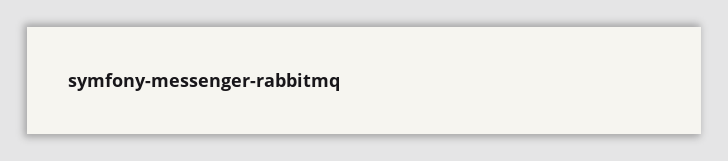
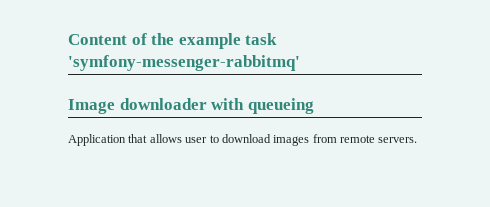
- symfony-messenger-rabbitmq
+ Content of the example task 'symfony-messenger-rabbitmq'
+ Image downloader with queueing
+ Application that allows user to download images from remote servers.

